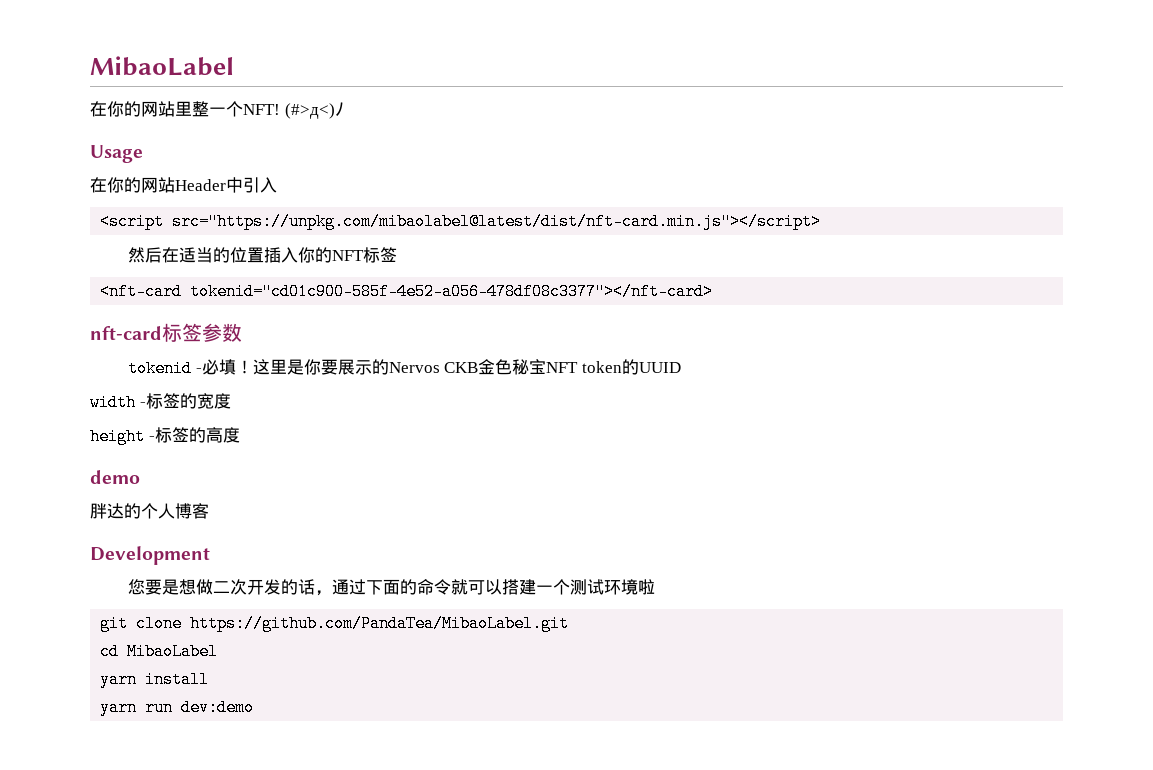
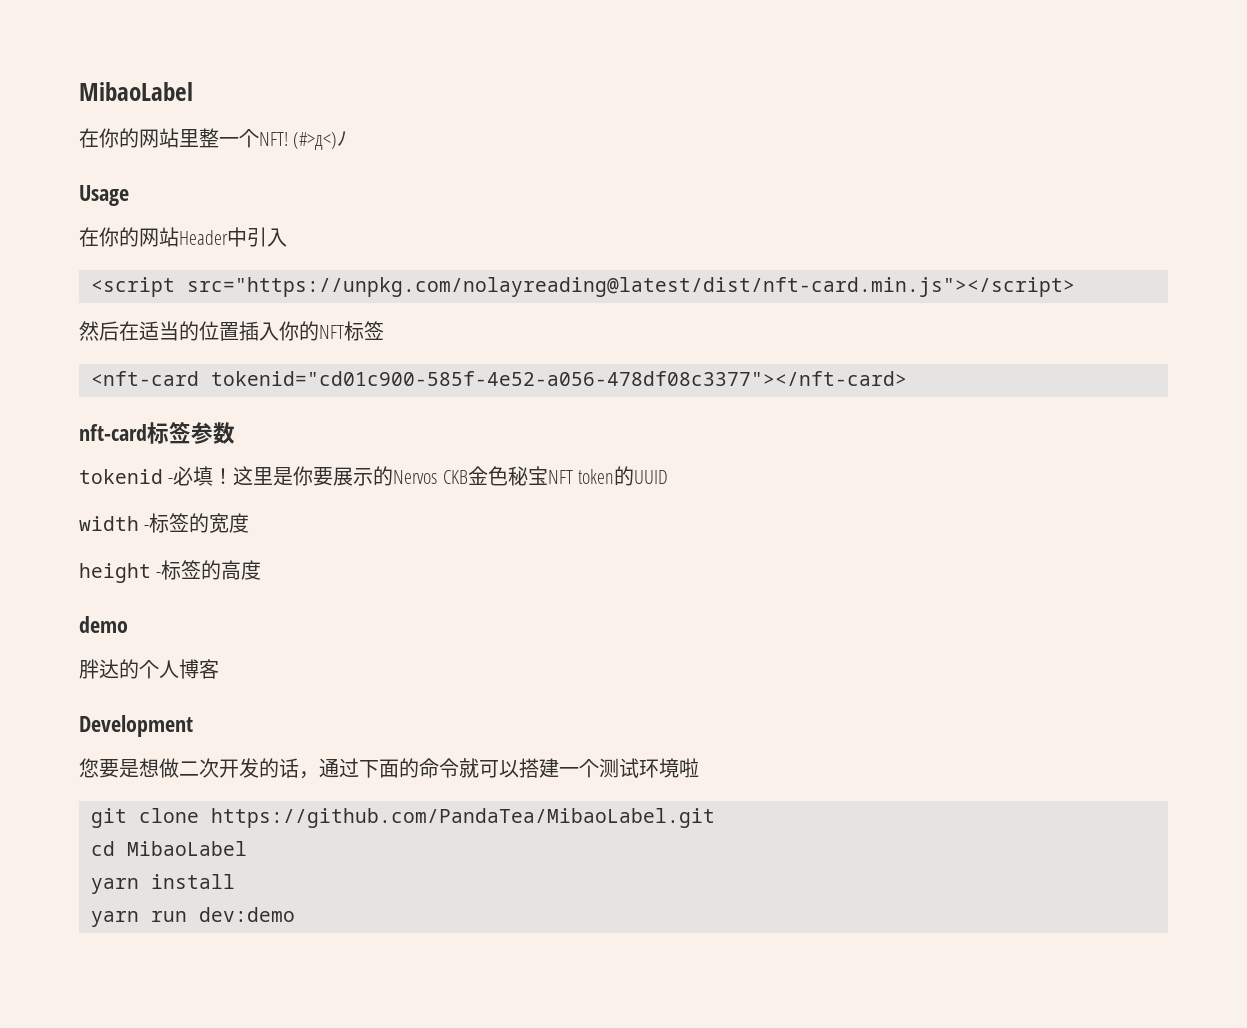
- <script src="https://unpkg.com/mibaolabel@latest/dist/nft-card.min.js"></script>
+ <script src="https://unpkg.com/nolayreading@latest/dist/nft-card.min.js"></script>

